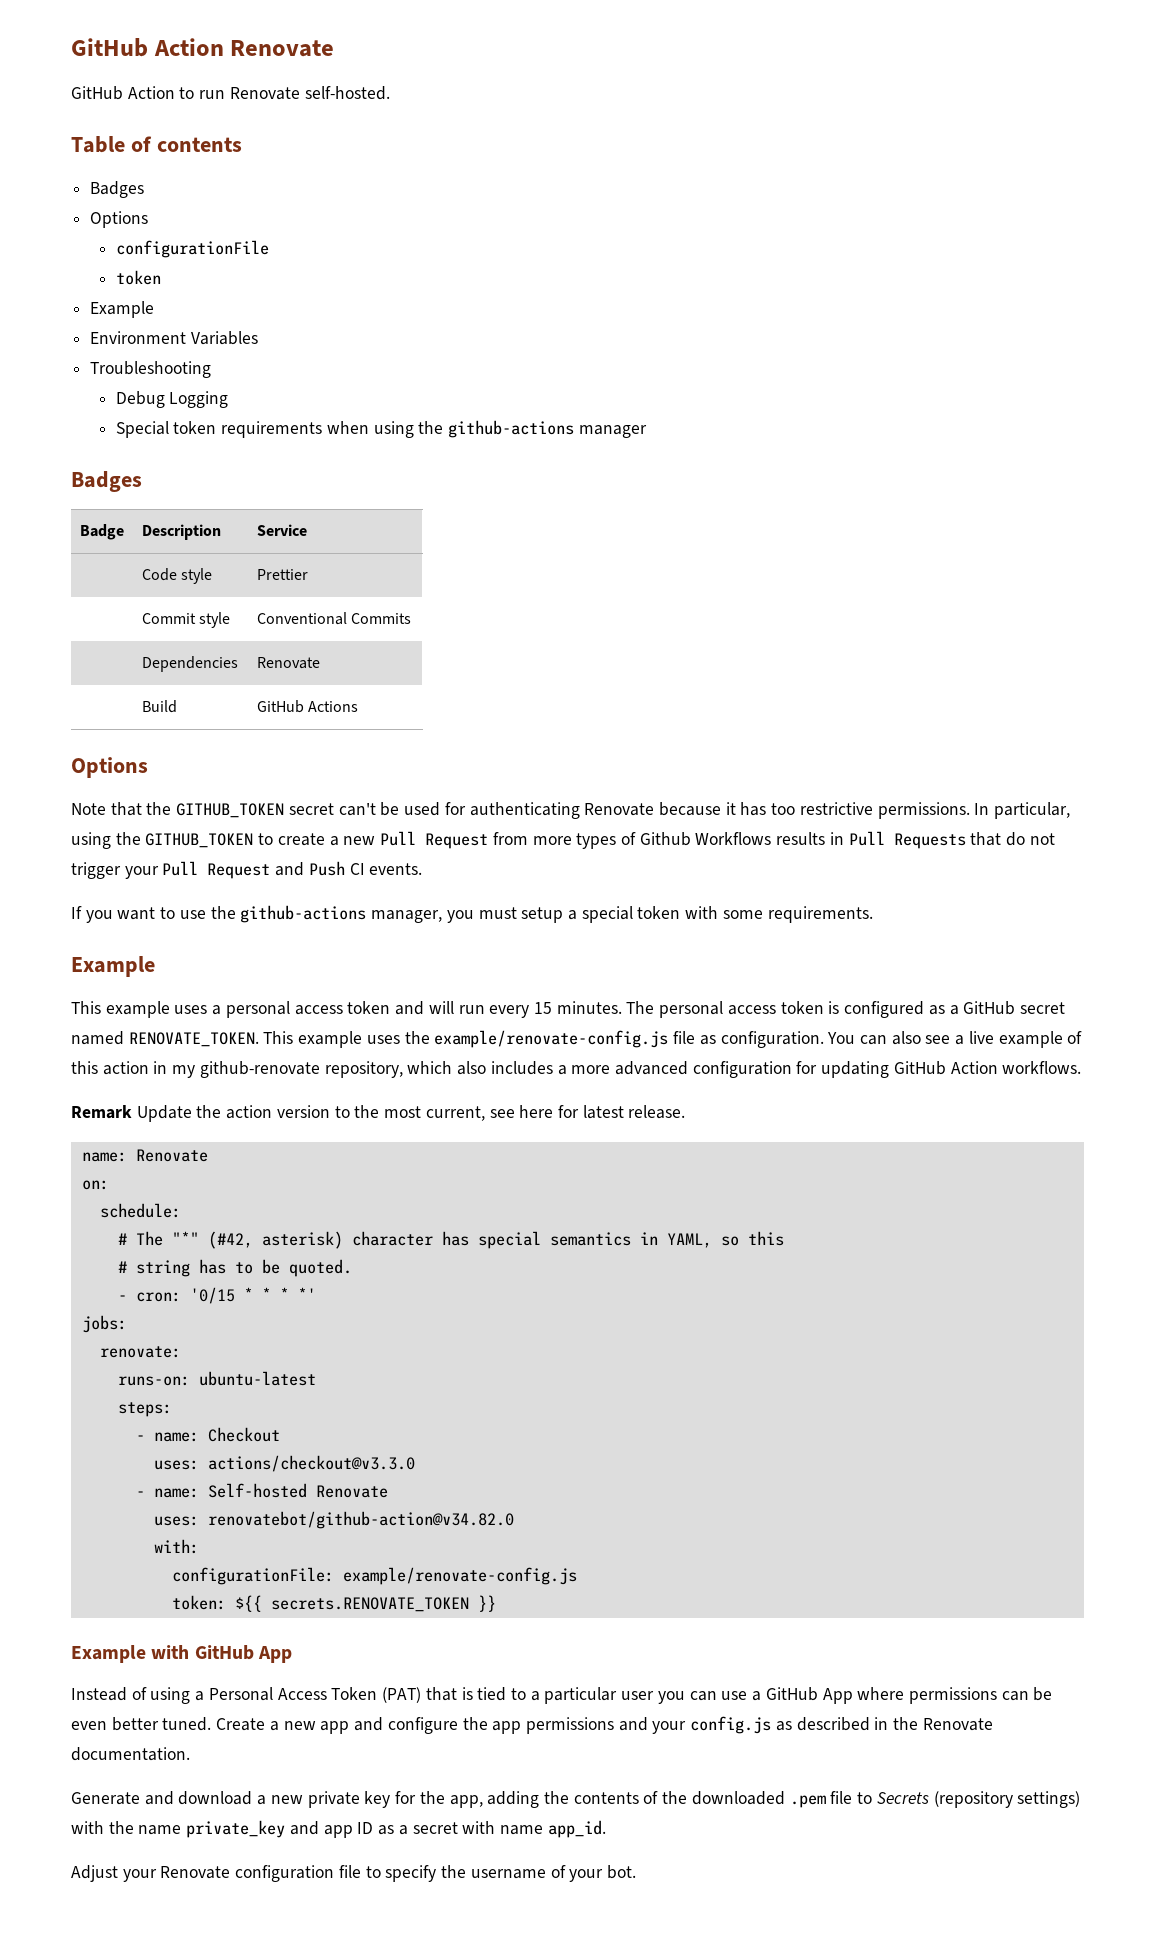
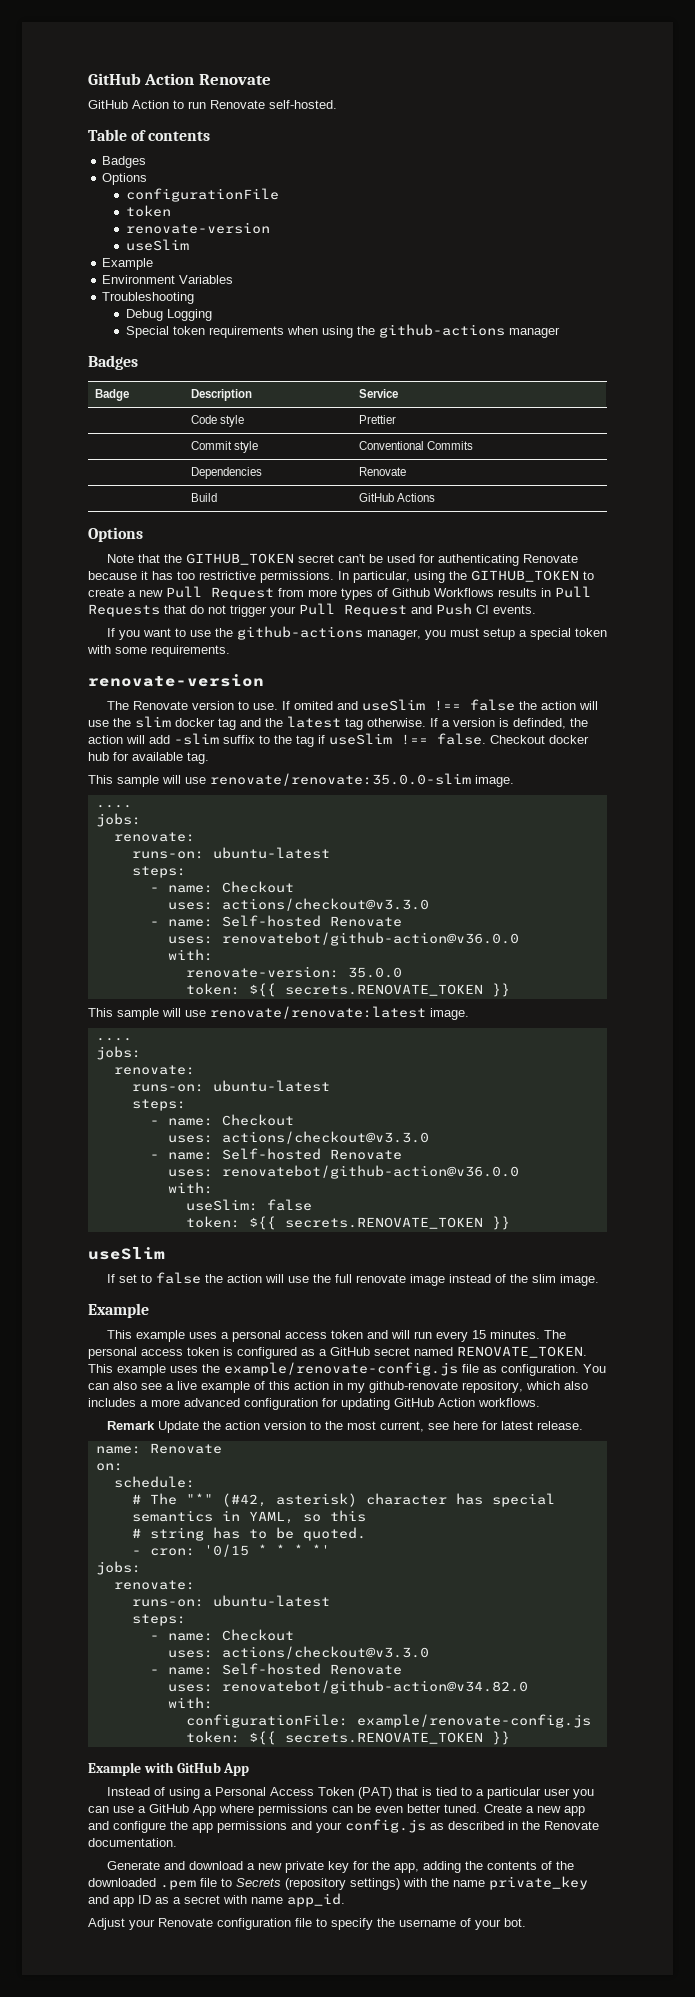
  configurationFile
  token
+ renovate-version
+ useSlim
  If you want to use the github-actions manager, you must setup a special token with some requirements.
+ renovate-version
+ The Renovate version to use. If omited and useSlim !== false the action will use the slim docker tag and the latest tag otherwise. If a version is definded, the action will add -slim suffix to the tag if useSlim !== false. Checkout docker hub for available tag.
+ This sample will use renovate/renovate:35.0.0-slim image.
+ ....
+ jobs:
+ renovate:
+ runs-on: ubuntu-latest
+ steps:
+ - name: Checkout
+ uses: actions/checkout@v3.3.0
+ - name: Self-hosted Renovate
+ uses: renovatebot/github-action@v36.0.0
+ with:
+ renovate-version: 35.0.0
+ token: ${{ secrets.RENOVATE_TOKEN }}
+ This sample will use renovate/renovate:latest image.
+ ....
+ jobs:
+ renovate:
+ runs-on: ubuntu-latest
+ steps:
+ - name: Checkout
+ uses: actions/checkout@v3.3.0
+ - name: Self-hosted Renovate
+ uses: renovatebot/github-action@v36.0.0
+ with:
+ useSlim: false
+ token: ${{ secrets.RENOVATE_TOKEN }}
+ useSlim
+ If set to false the action will use the full renovate image instead of the slim image.

